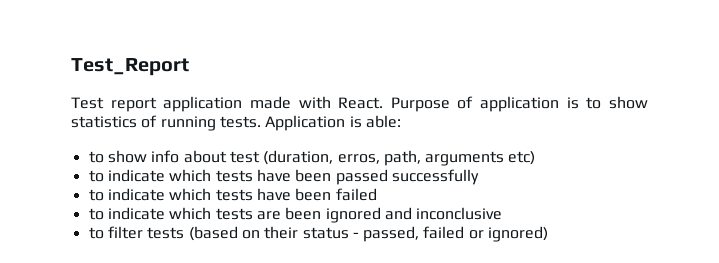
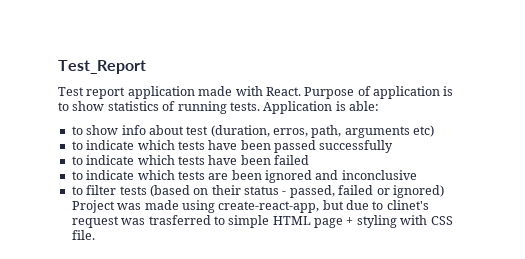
- to filter tests (based on their status - passed, failed or ignored)
+ to filter tests (based on their status - passed, failed or ignored) Project was made using create-react-app, but due to clinet's request was trasferred to simple HTML page + styling with CSS file.

